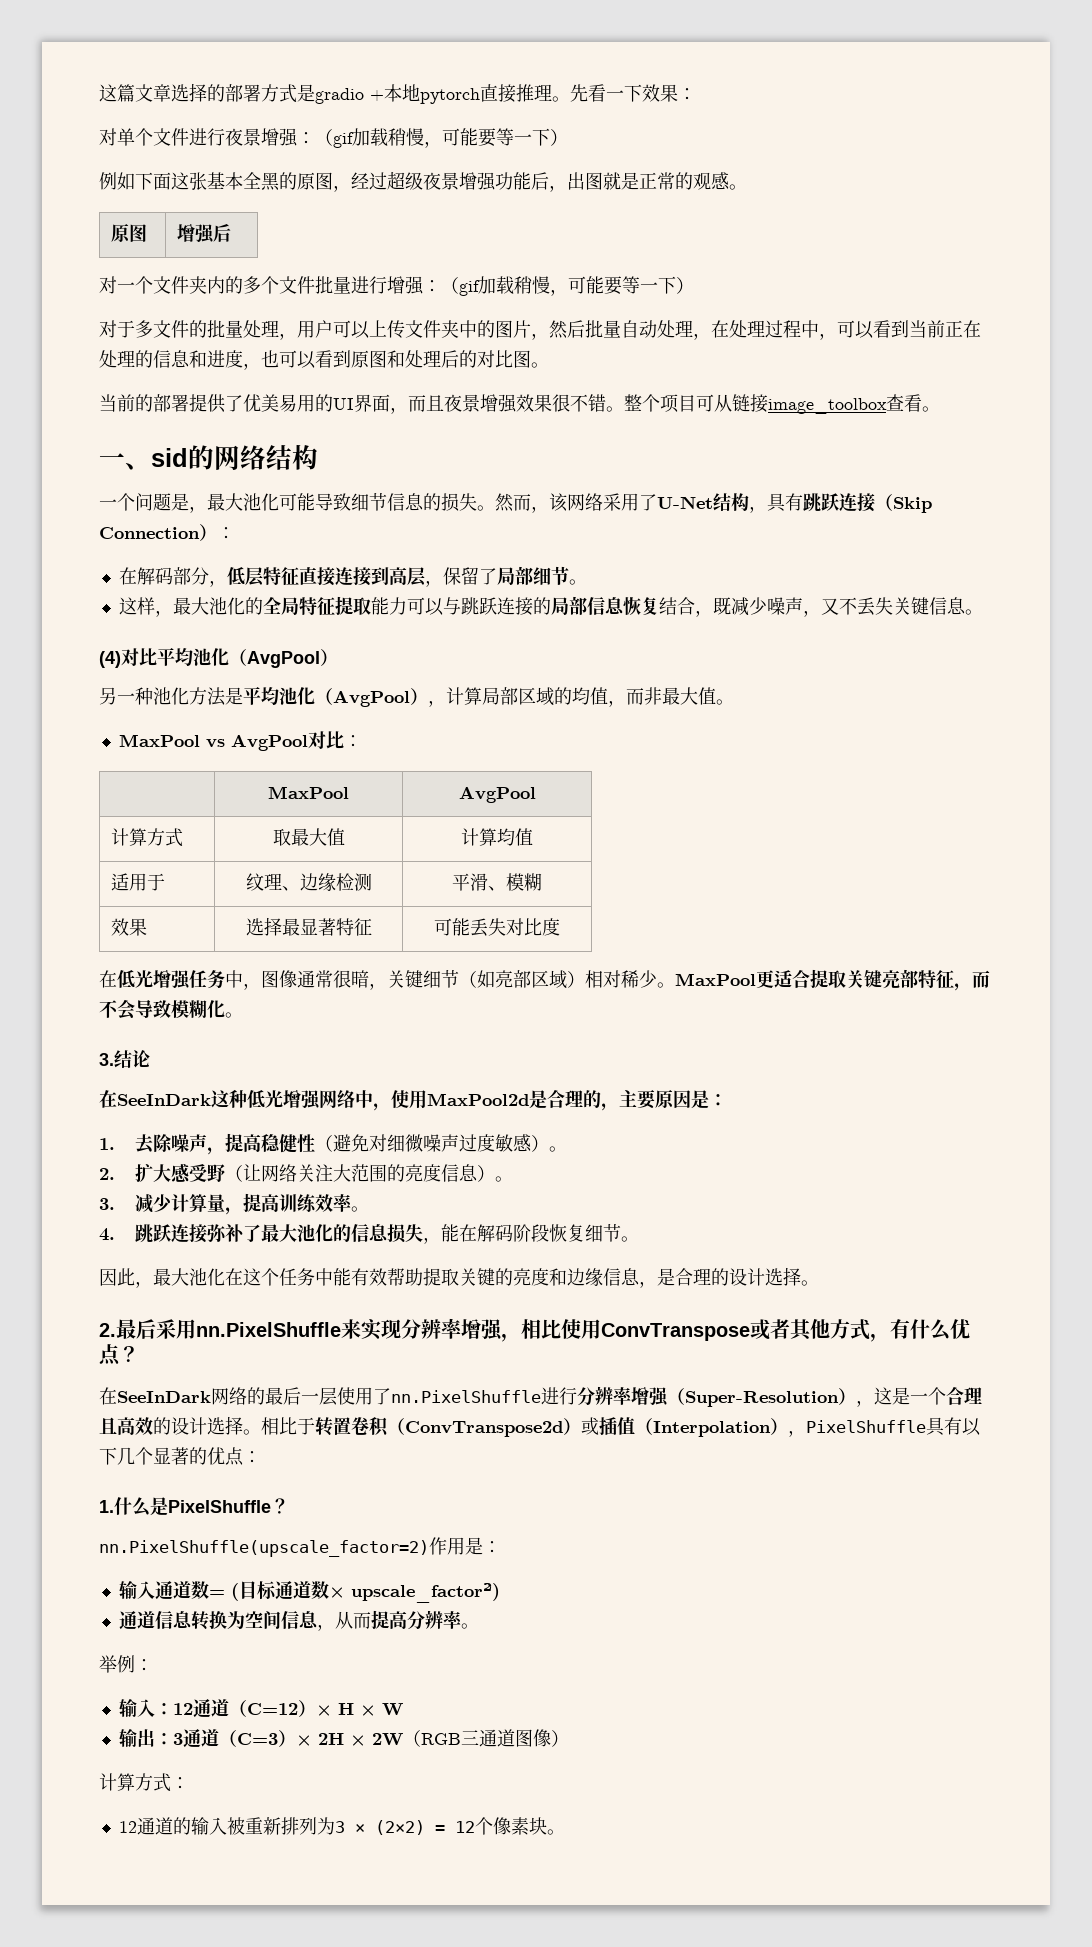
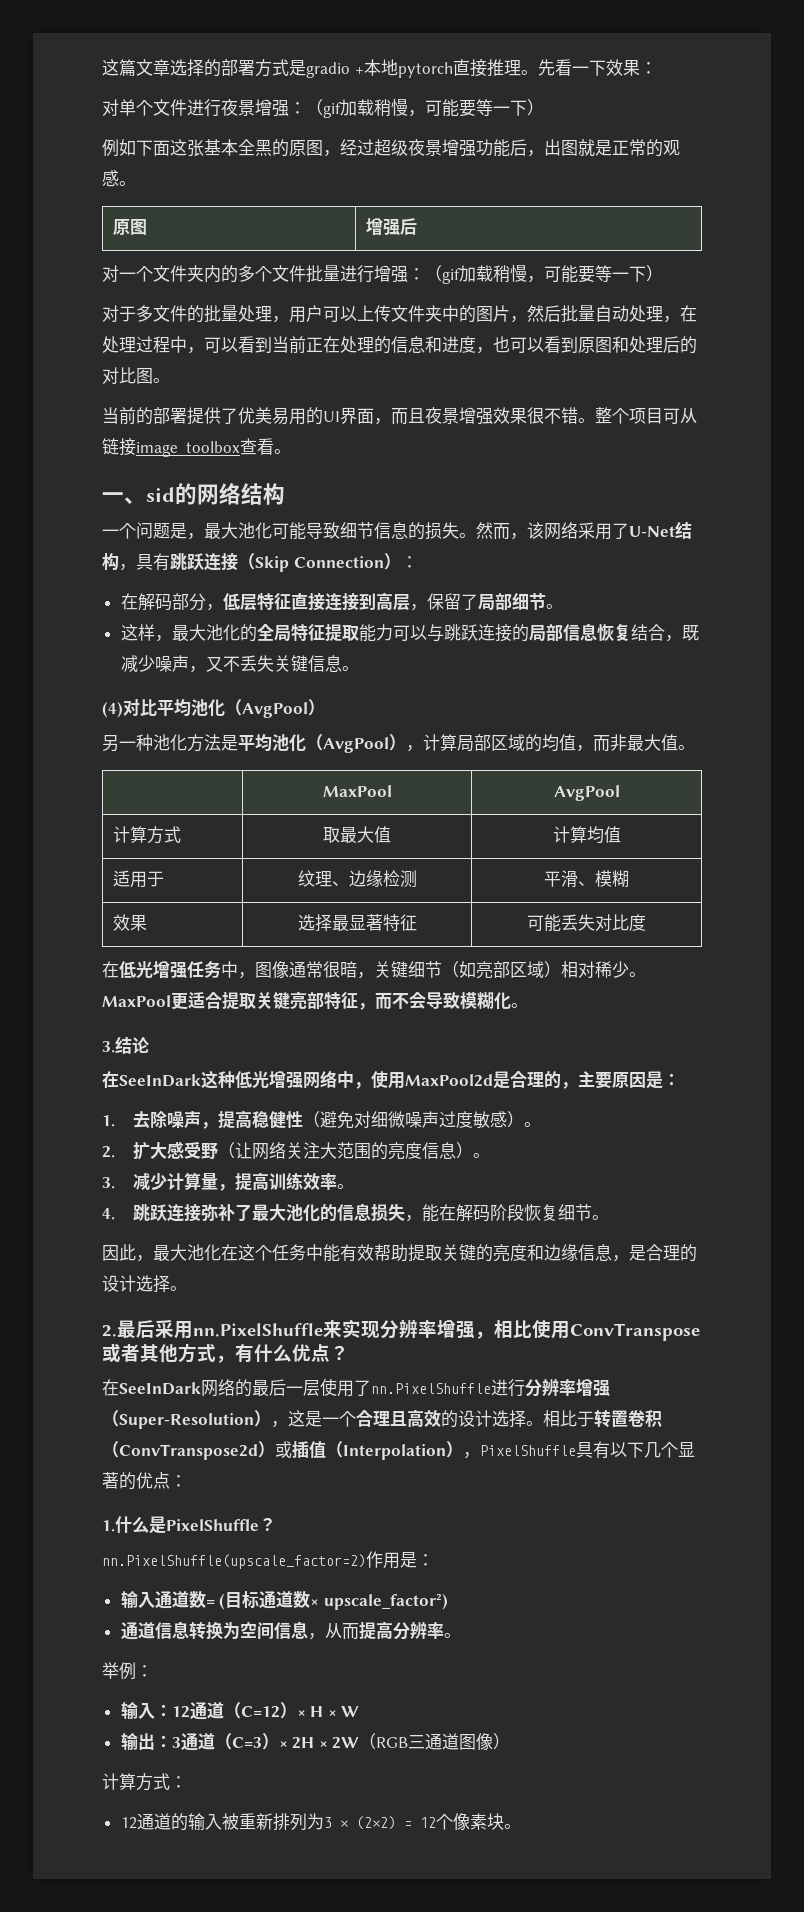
- MaxPool vs AvgPool对比：

